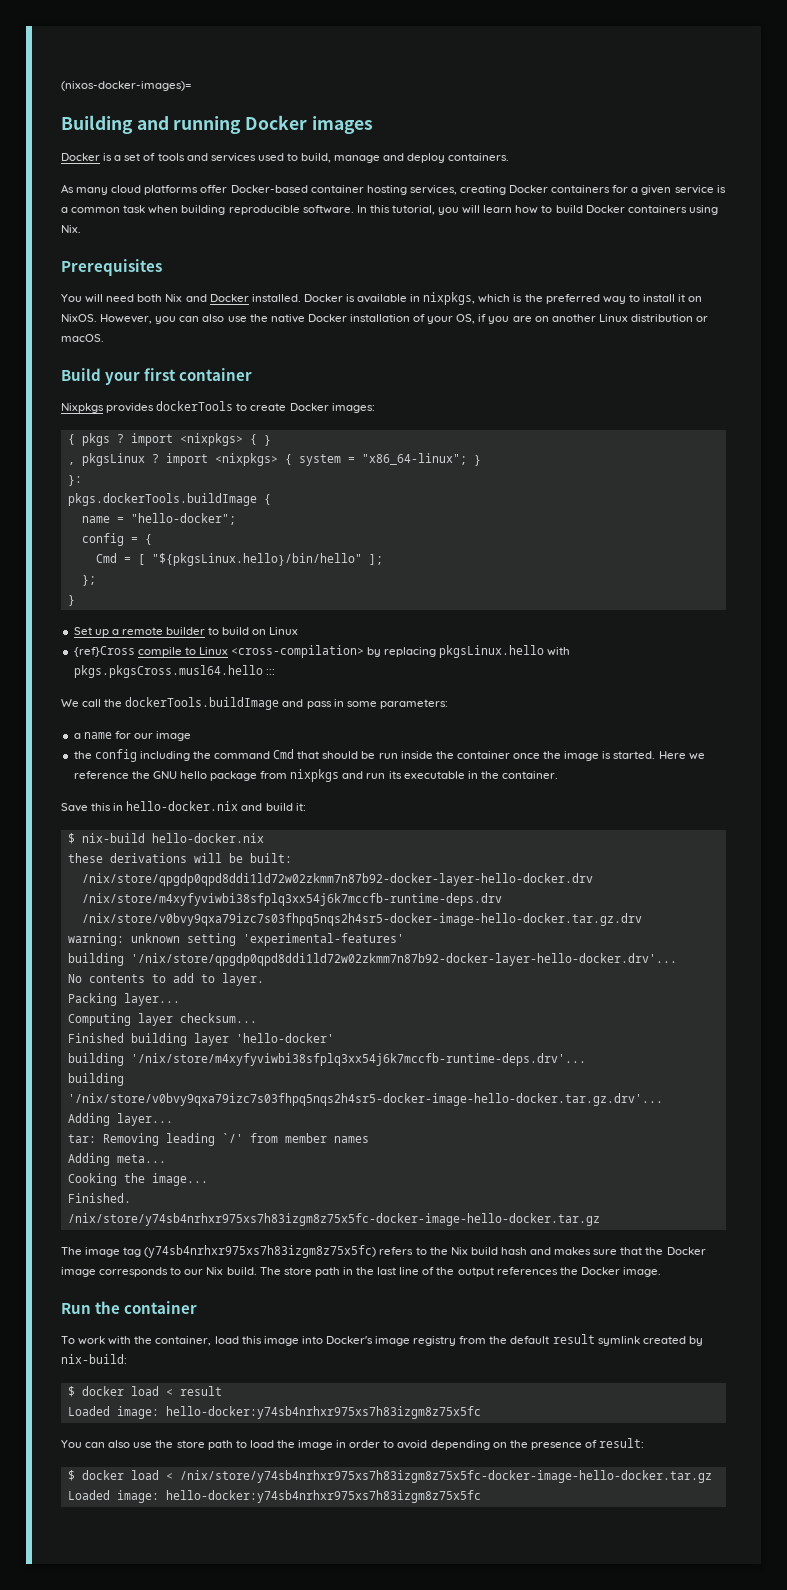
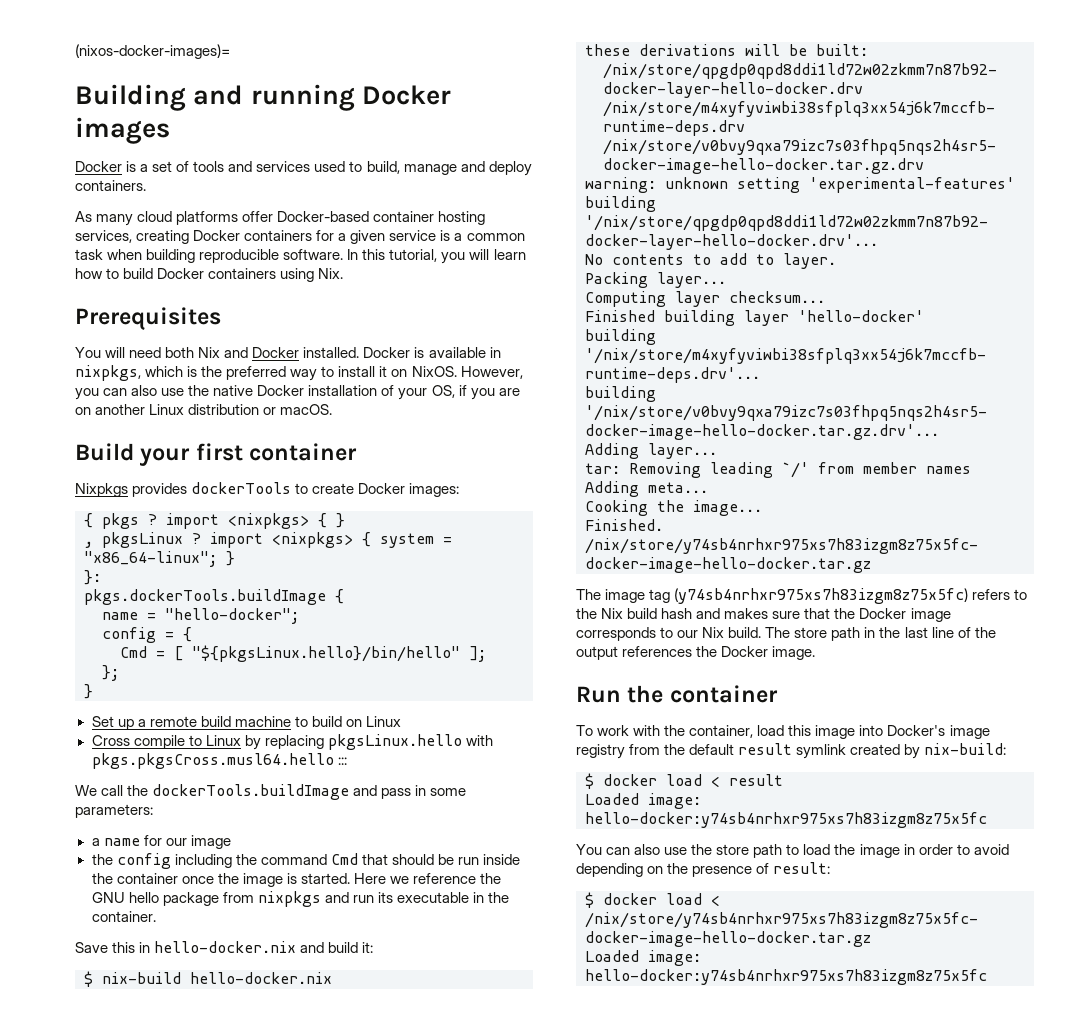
- Set up a remote builder to build on Linux
+ Set up a remote build machine to build on Linux
- {ref}Cross compile to Linux <cross-compilation> by replacing pkgsLinux.hello with pkgs.pkgsCross.musl64.hello :::
+ Cross compile to Linux by replacing pkgsLinux.hello with pkgs.pkgsCross.musl64.hello :::

